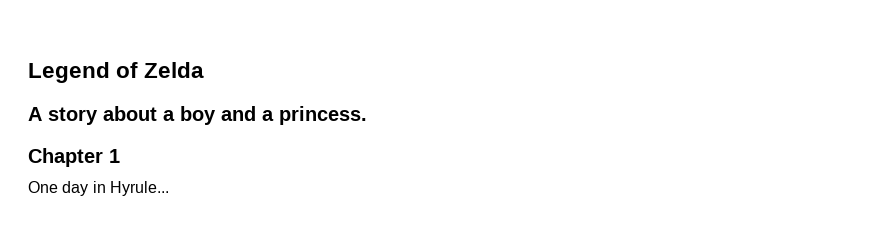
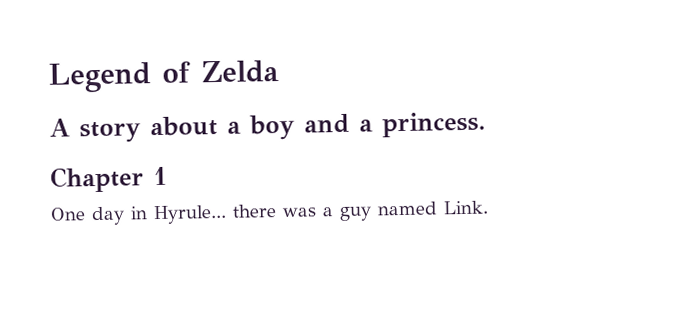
- One day in Hyrule...
+ One day in Hyrule... there was a guy named Link.

